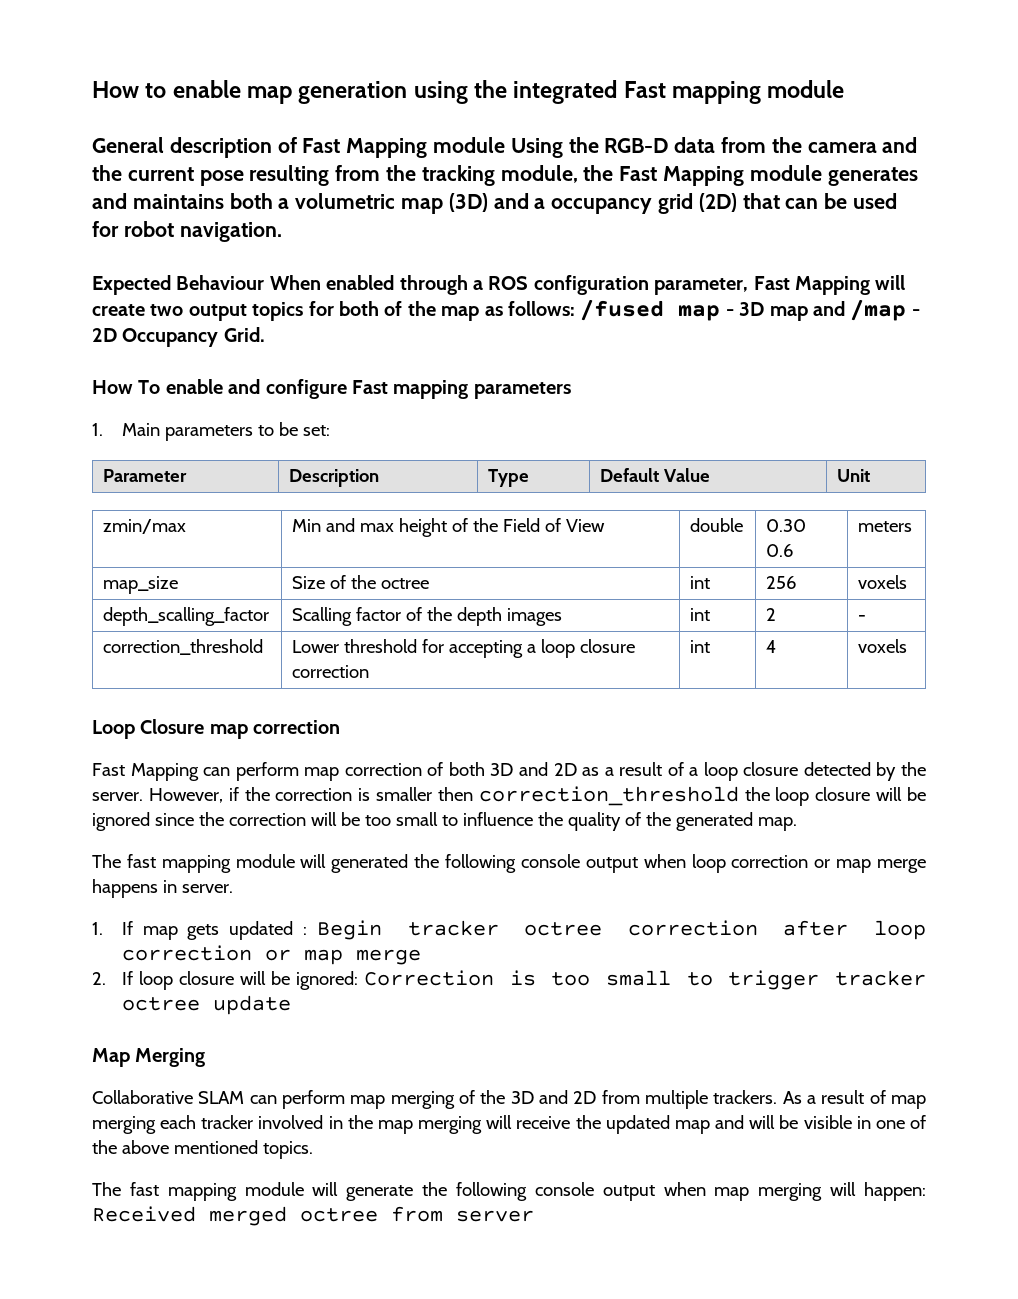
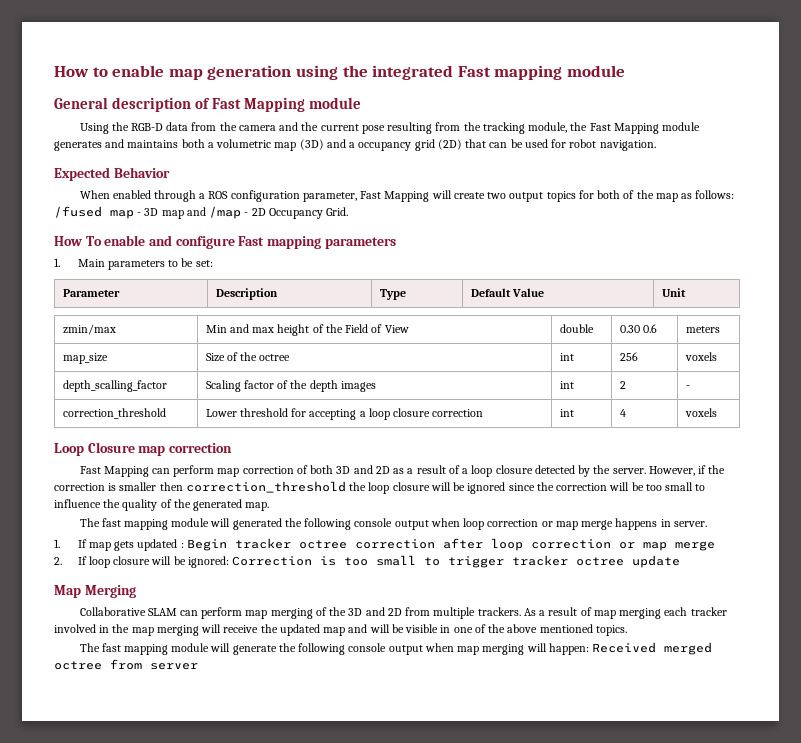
- General description of Fast Mapping module Using the RGB-D data from the camera and the current pose resulting from the tracking module, the Fast Mapping module generates and maintains both a volumetric map (3D) and a occupancy grid (2D) that can be used for robot navigation.
+ General description of Fast Mapping module
+ Using the RGB-D data from the camera and the current pose resulting from the tracking module, the Fast Mapping module generates and maintains both a volumetric map (3D) and a occupancy grid (2D) that can be used for robot navigation.
- Expected Behaviour When enabled through a ROS configuration parameter, Fast Mapping will create two output topics for both of the map as follows: /fused map - 3D map and /map - 2D Occupancy Grid.
+ Expected Behavior
+ When enabled through a ROS configuration parameter, Fast Mapping will create two output topics for both of the map as follows: /fused map - 3D map and /map - 2D Occupancy Grid.
- depth_scalling_factor | Scalling factor of the depth images | int | 2 | -
+ depth_scalling_factor | Scaling factor of the depth images | int | 2 | -

